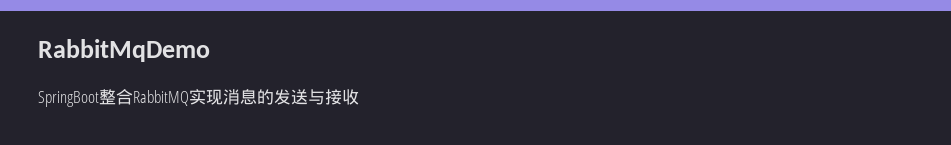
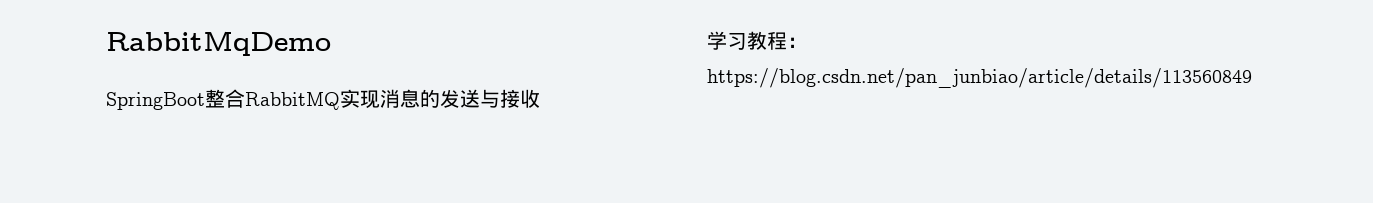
+ 学习教程：https://blog.csdn.net/pan_junbiao/article/details/113560849

